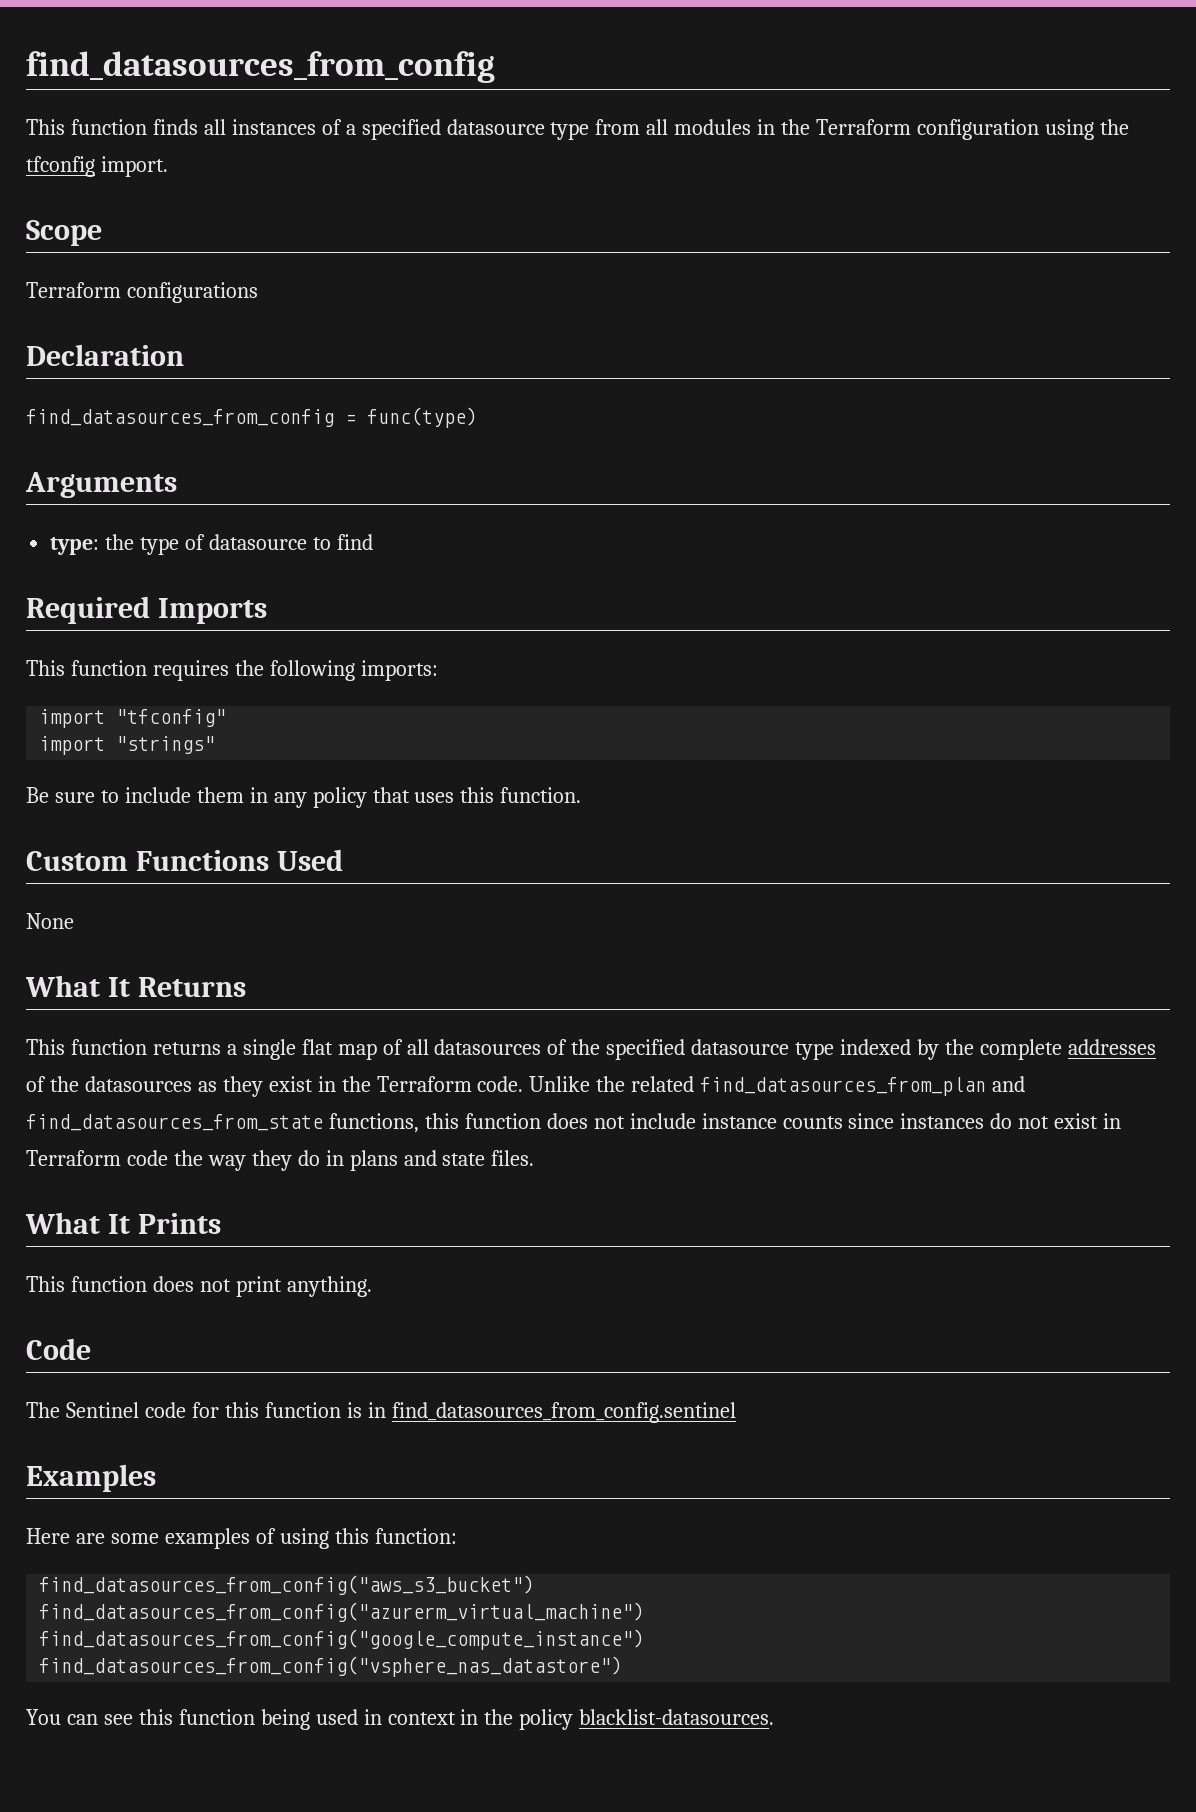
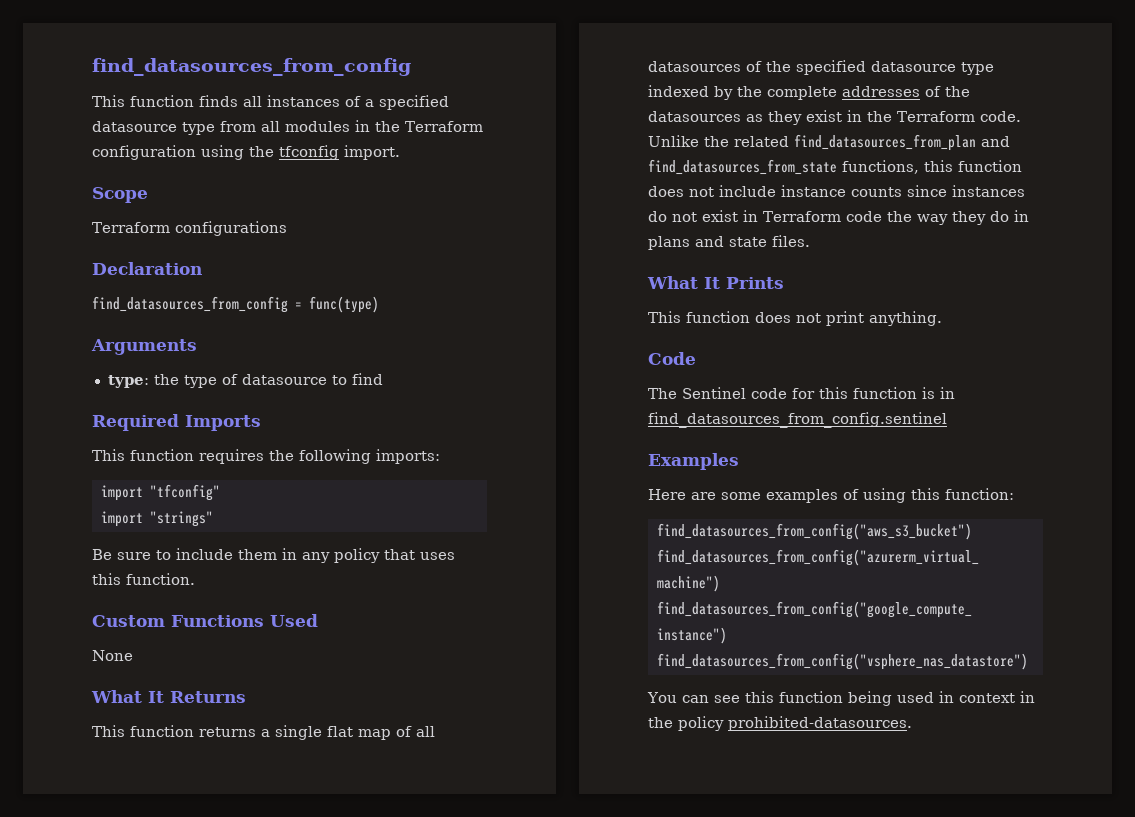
- You can see this function being used in context in the policy blacklist-datasources.
+ You can see this function being used in context in the policy prohibited-datasources.

